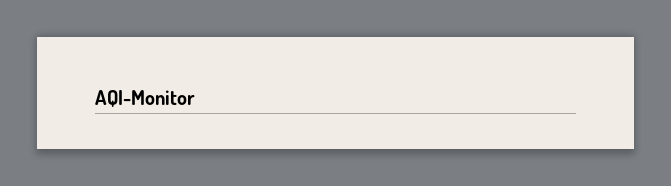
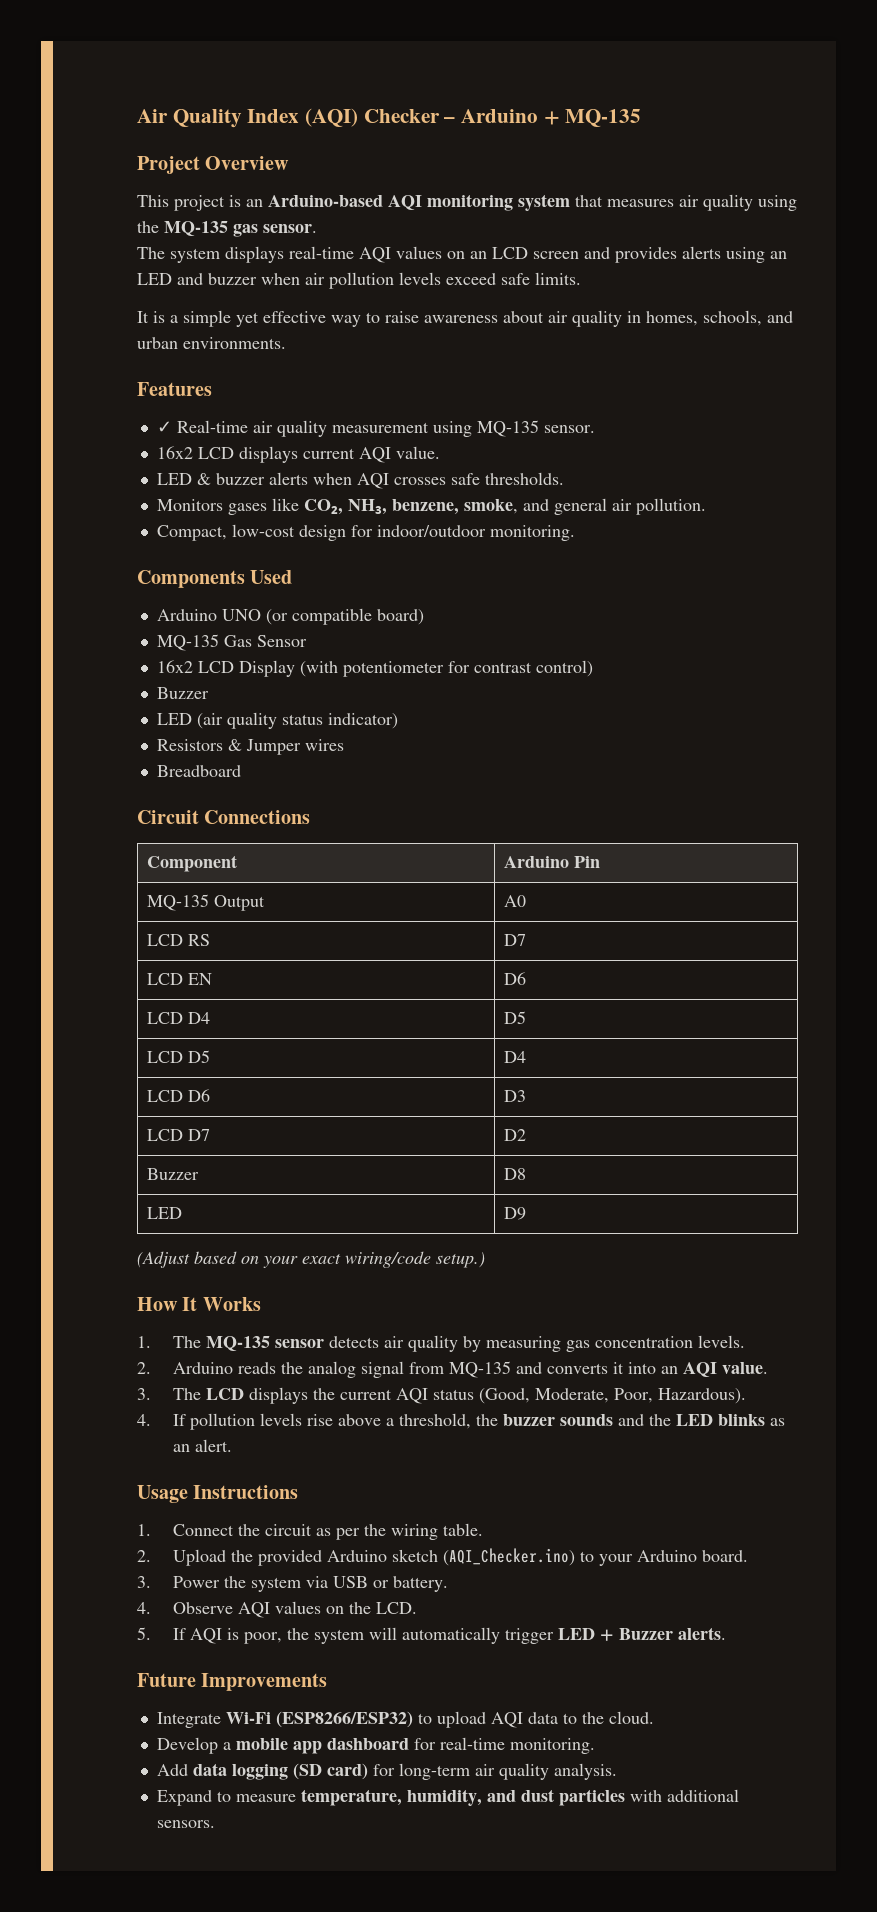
- AQI-Monitor
+ Air Quality Index (AQI) Checker – Arduino + MQ-135
+ Project Overview
+ This project is an Arduino-based AQI monitoring system that measures air quality using the MQ-135 gas sensor.
+ The system displays real-time AQI values on an LCD screen and provides alerts using an LED and buzzer when air pollution levels exceed safe limits.
+ It is a simple yet effective way to raise awareness about air quality in homes, schools, and urban environments.
+ Features
+ ✓ Real-time air quality measurement using MQ-135 sensor.
+ 16x2 LCD displays current AQI value.
+ LED & buzzer alerts when AQI crosses safe thresholds.
+ Monitors gases like CO₂, NH₃, benzene, smoke, and general air pollution.
+ Compact, low-cost design for indoor/outdoor monitoring.
+ Components Used
+ Arduino UNO (or compatible board)
+ MQ-135 Gas Sensor
+ 16x2 LCD Display (with potentiometer for contrast control)
+ Buzzer
+ LED (air quality status indicator)
+ Resistors & Jumper wires
+ Breadboard
+ Circuit Connections
+ Component | Arduino Pin
+ MQ-135 Output | A0
+ LCD RS | D7
+ LCD EN | D6
+ LCD D4 | D5
+ LCD D5 | D4
+ LCD D6 | D3
+ LCD D7 | D2
+ Buzzer | D8
+ LED | D9
+ (Adjust based on your exact wiring/code setup.)
+ How It Works
+ 1. The MQ-135 sensor detects air quality by measuring gas concentration levels.
+ 2. Arduino reads the analog signal from MQ-135 and converts it into an AQI value.
+ 3. The LCD displays the current AQI status (Good, Moderate, Poor, Hazardous).
+ 4. If pollution levels rise above a threshold, the buzzer sounds and the LED blinks as an alert.
+ Usage Instructions
+ 1. Connect the circuit as per the wiring table.
+ 2. Upload the provided Arduino sketch (AQI_Checker.ino) to your Arduino board.
+ 3. Power the system via USB or battery.
+ 4. Observe AQI values on the LCD.
+ 5. If AQI is poor, the system will automatically trigger LED + Buzzer alerts.
+ Future Improvements
+ Integrate Wi-Fi (ESP8266/ESP32) to upload AQI data to the cloud.
+ Develop a mobile app dashboard for real-time monitoring.
+ Add data logging (SD card) for long-term air quality analysis.
+ Expand to measure temperature, humidity, and dust particles with additional sensors.

